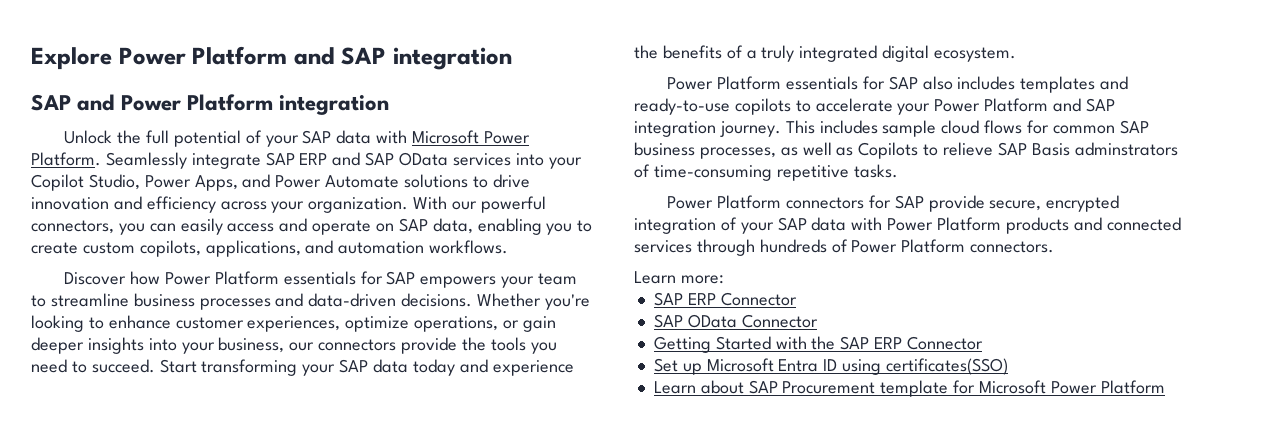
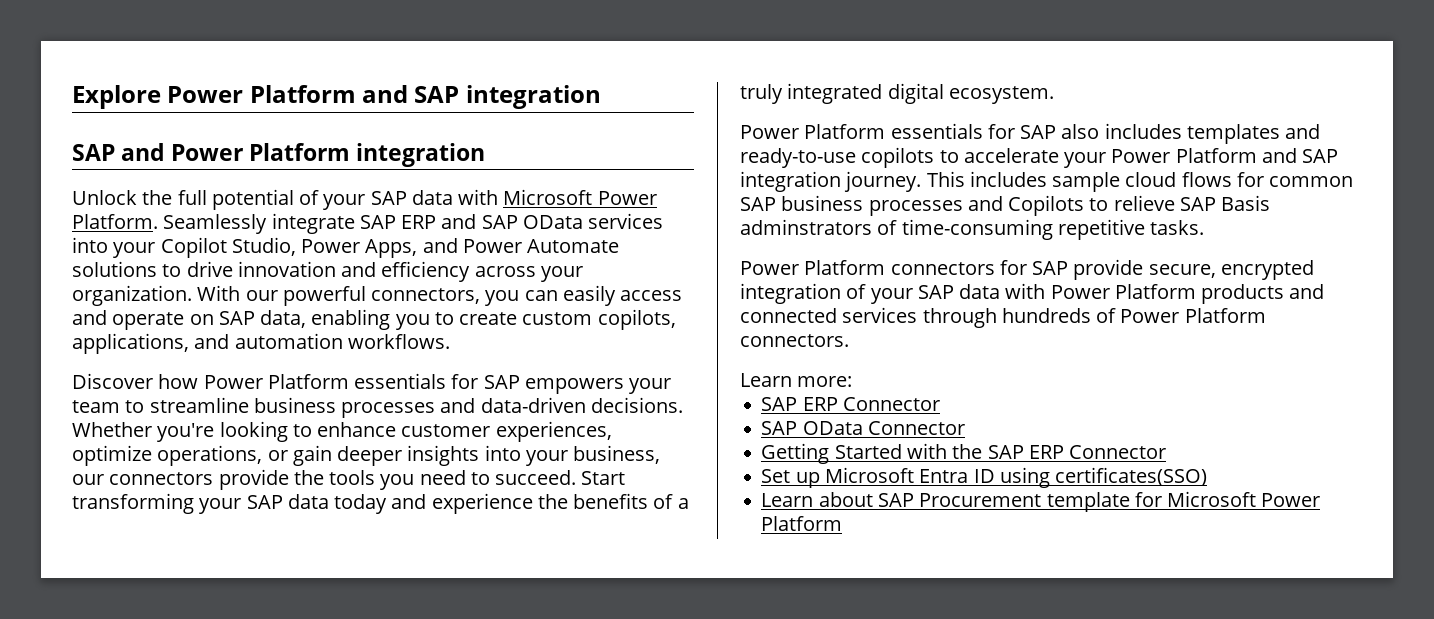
- This includes sample cloud flows for common SAP business processes, as well as Copilots to relieve SAP Basis adminstrators of time-consuming repetitive tasks.
+ This includes sample cloud flows for common SAP business processes and Copilots to relieve SAP Basis adminstrators of time-consuming repetitive tasks.

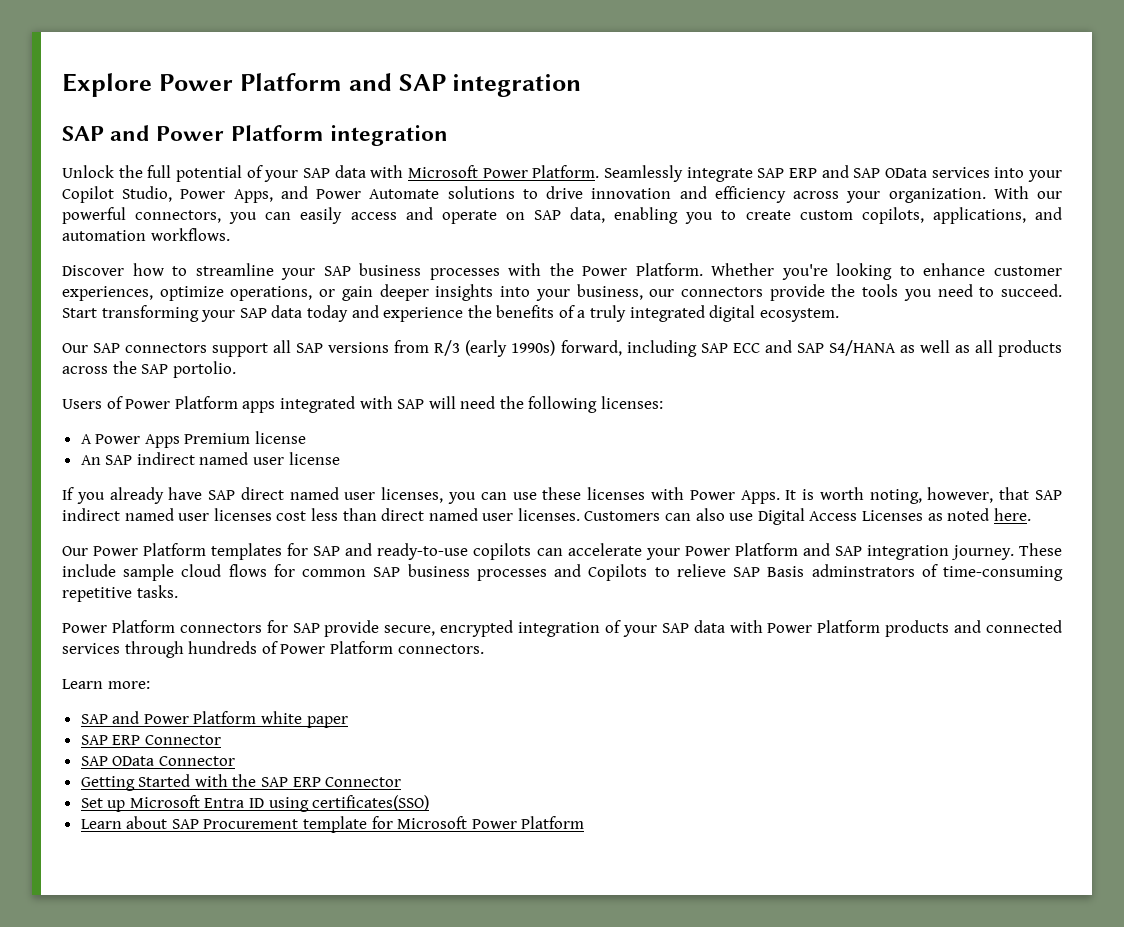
- Discover how Power Platform essentials for SAP empowers your team to streamline business processes and data-driven decisions.
+ Discover how to streamline your SAP business processes with the Power Platform.
- Power Platform essentials for SAP also includes templates and ready-to-use copilots to accelerate your Power Platform and SAP integration journey.
+ Our SAP connectors support all SAP versions from R/3 (early 1990s) forward, including SAP ECC and SAP S4/HANA as well as all products across the SAP portolio.
+ Users of Power Platform apps integrated with SAP will need the following licenses:
+ A Power Apps Premium license
+ An SAP indirect named user license
+ If you already have SAP direct named user licenses, you can use these licenses with Power Apps. It is worth noting, however, that SAP indirect named user licenses cost less than direct named user licenses. Customers can also use Digital Access Licenses as noted here.
+ Our Power Platform templates for SAP and ready-to-use copilots can accelerate your Power Platform and SAP integration journey.
- This includes sample cloud flows for common SAP business processes and Copilots to relieve SAP Basis adminstrators of time-consuming repetitive tasks.
+ These include sample cloud flows for common SAP business processes and Copilots to relieve SAP Basis adminstrators of time-consuming repetitive tasks.
+ SAP and Power Platform white paper

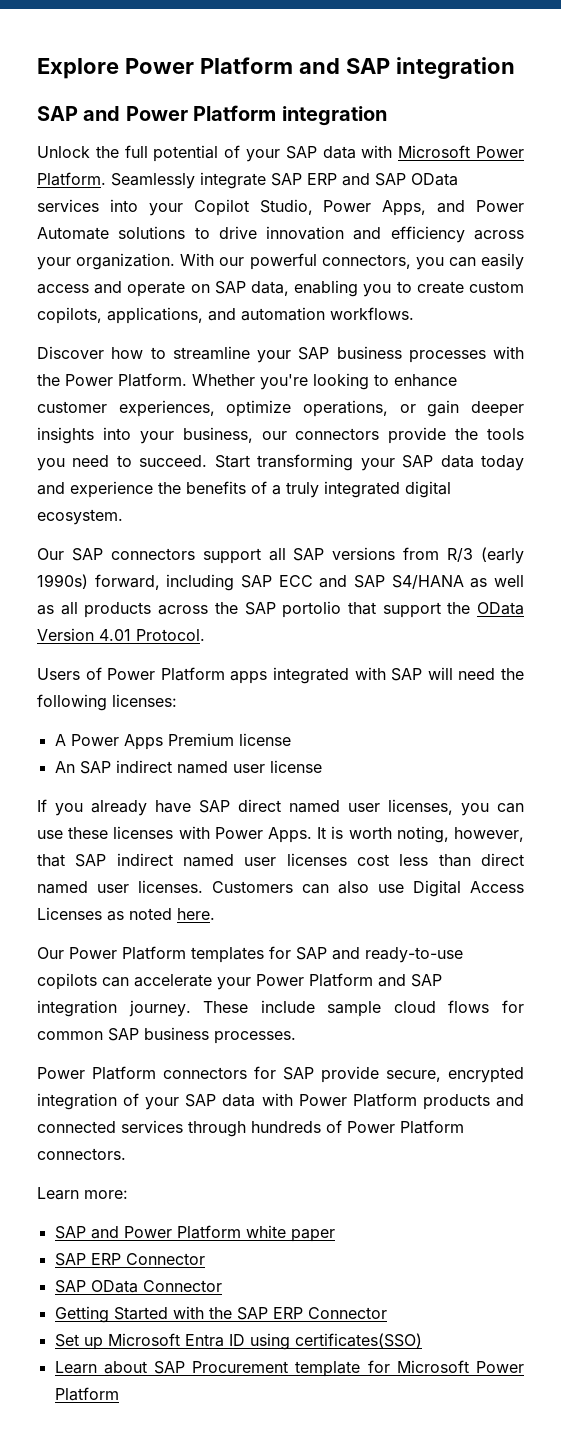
- Our SAP connectors support all SAP versions from R/3 (early 1990s) forward, including SAP ECC and SAP S4/HANA as well as all products across the SAP portolio.
+ Our SAP connectors support all SAP versions from R/3 (early 1990s) forward, including SAP ECC and SAP S4/HANA as well as all products across the SAP portolio that support the OData Version 4.01 Protocol.
- These include sample cloud flows for common SAP business processes and Copilots to relieve SAP Basis adminstrators of time-consuming repetitive tasks.
+ These include sample cloud flows for common SAP business processes.

